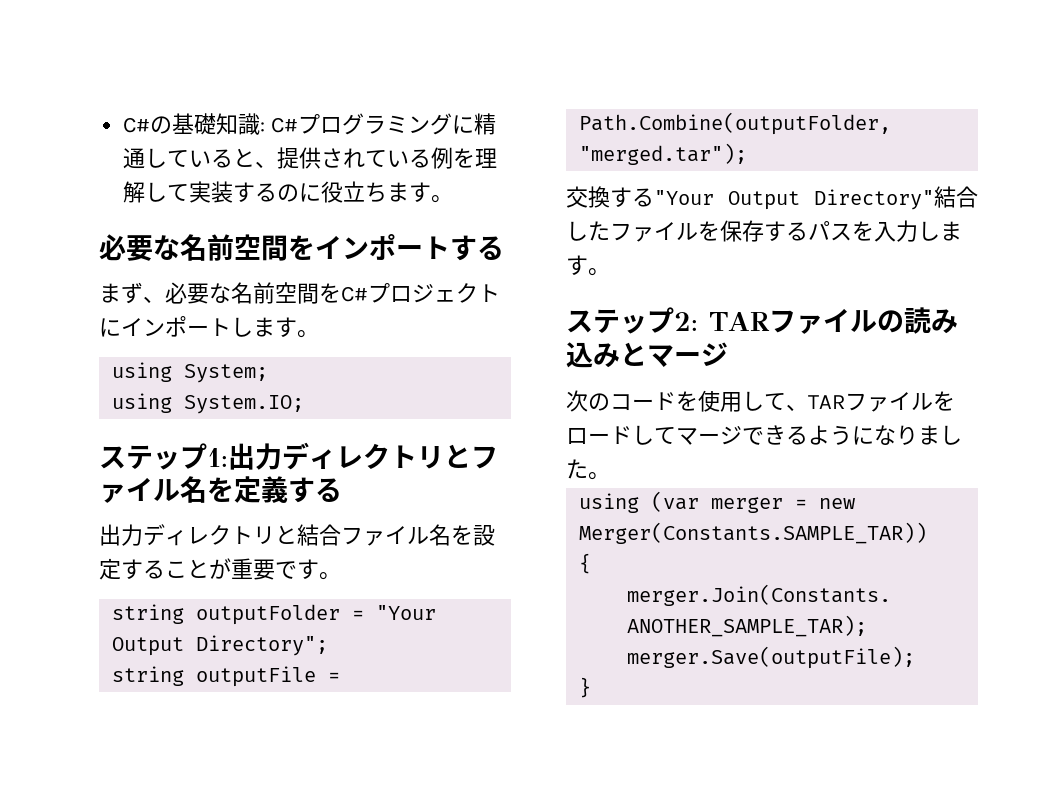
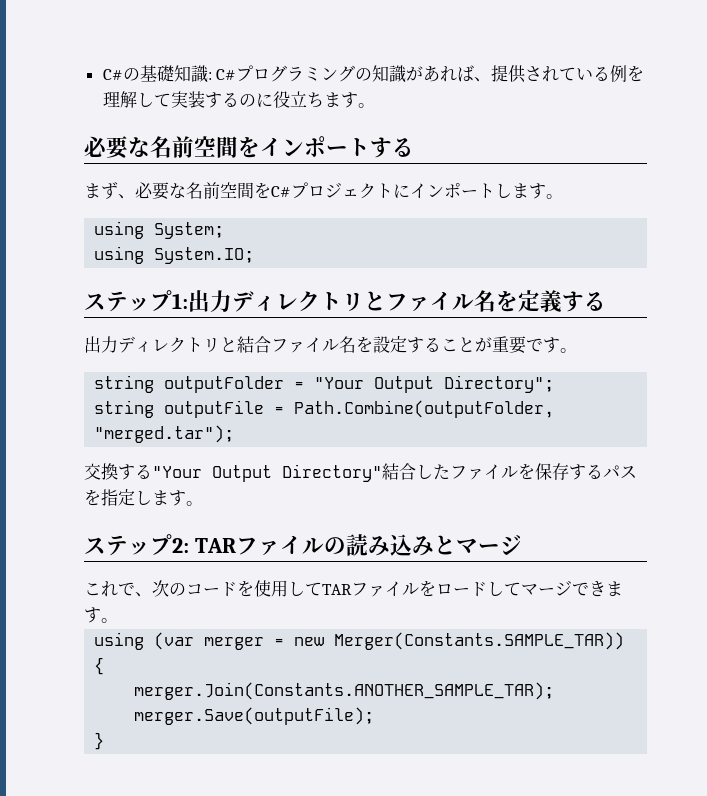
- C#の基礎知識: C#プログラミングに精通していると、提供されている例を理解して実装するのに役立ちます。
+ C#の基礎知識: C#プログラミングの知識があれば、提供されている例を理解して実装するのに役立ちます。
- 交換する"Your Output Directory"結合したファイルを保存するパスを入力します。
+ 交換する"Your Output Directory"結合したファイルを保存するパスを指定します。
- 次のコードを使用して、TARファイルをロードしてマージできるようになりました。
+ これで、次のコードを使用してTARファイルをロードしてマージできます。

